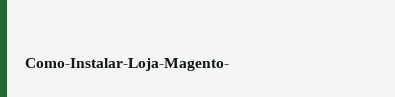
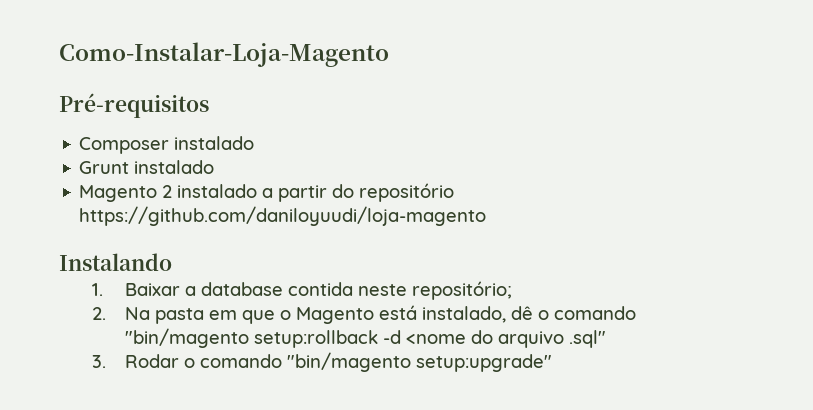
- Como-Instalar-Loja-Magento-
+ Como-Instalar-Loja-Magento
+ Pré-requisitos
+ Composer instalado
+ Grunt instalado
+ Magento 2 instalado a partir do repositório https://github.com/daniloyuudi/loja-magento
+ Instalando
+ 1. Baixar a database contida neste repositório;
+ 2. Na pasta em que o Magento está instalado, dê o comando "bin/magento setup:rollback -d <nome do arquivo .sql"
+ 3. Rodar o comando "bin/magento setup:upgrade"

